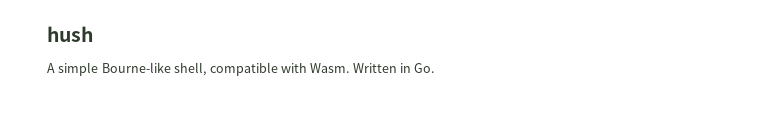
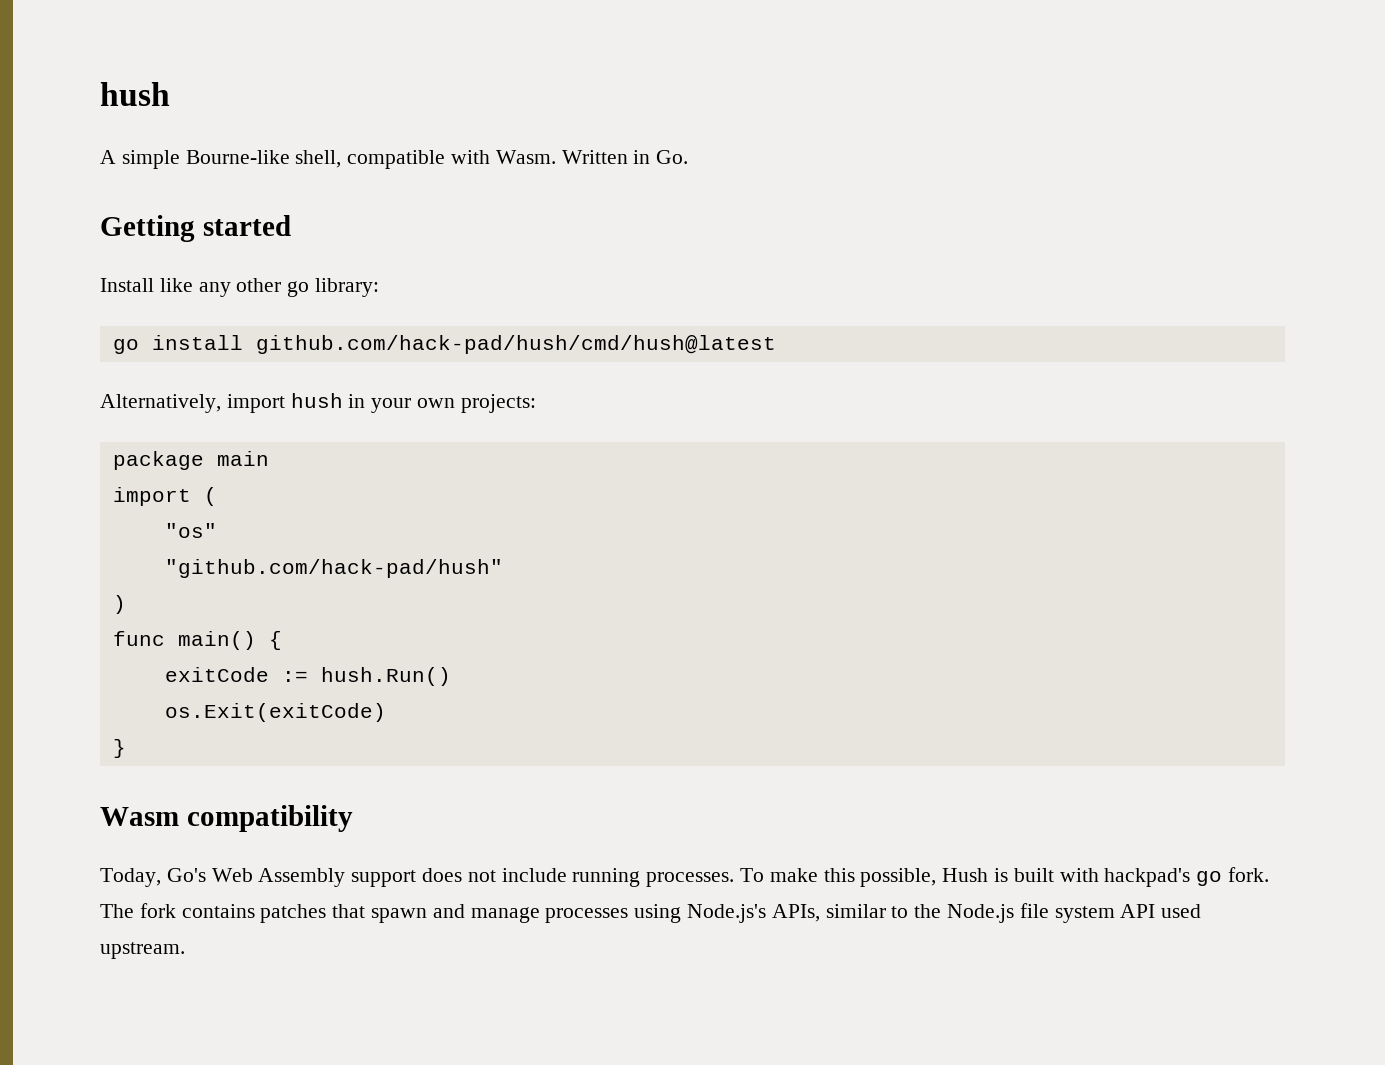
+ Getting started
+ Install like any other go library:
+ go install github.com/hack-pad/hush/cmd/hush@latest
+ Alternatively, import hush in your own projects:
+ package main
+ import (
+ "os"
+ "github.com/hack-pad/hush"
+ )
+ func main() {
+ exitCode := hush.Run()
+ os.Exit(exitCode)
+ }
+ Wasm compatibility
+ Today, Go's Web Assembly support does not include running processes. To make this possible, Hush is built with hackpad's go fork. The fork contains patches that spawn and manage processes using Node.js's APIs, similar to the Node.js file system API used upstream.

